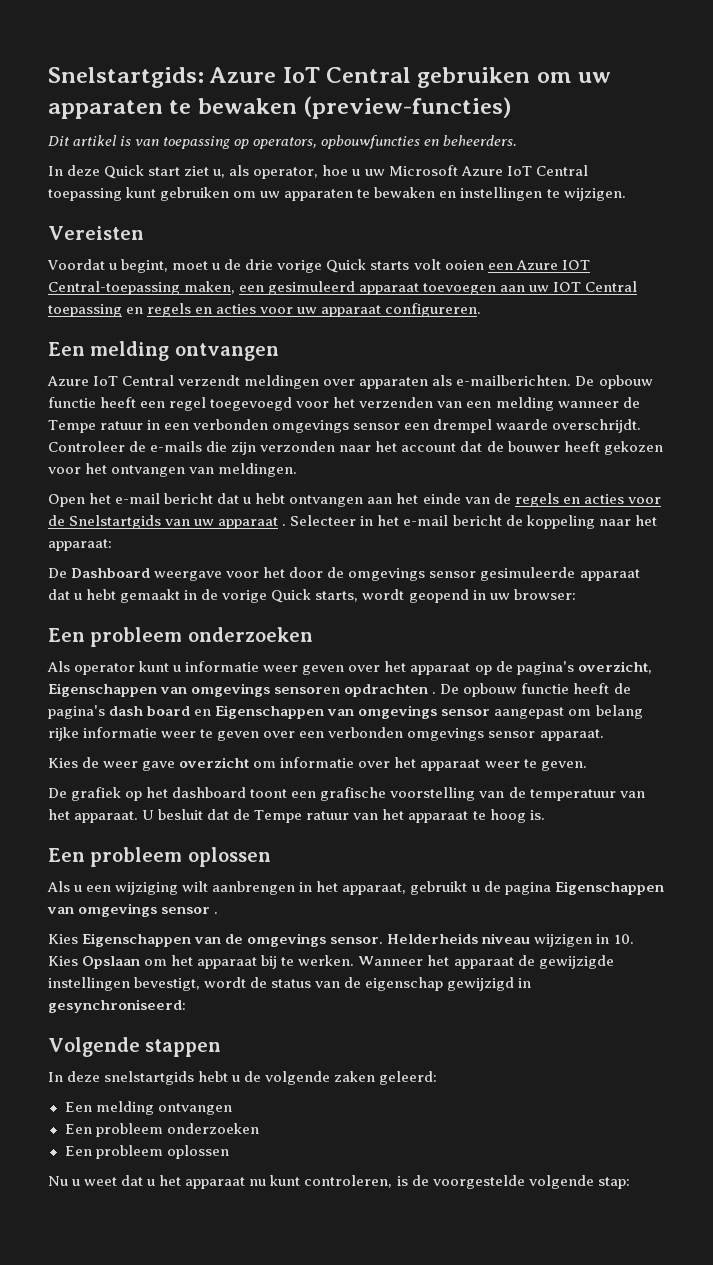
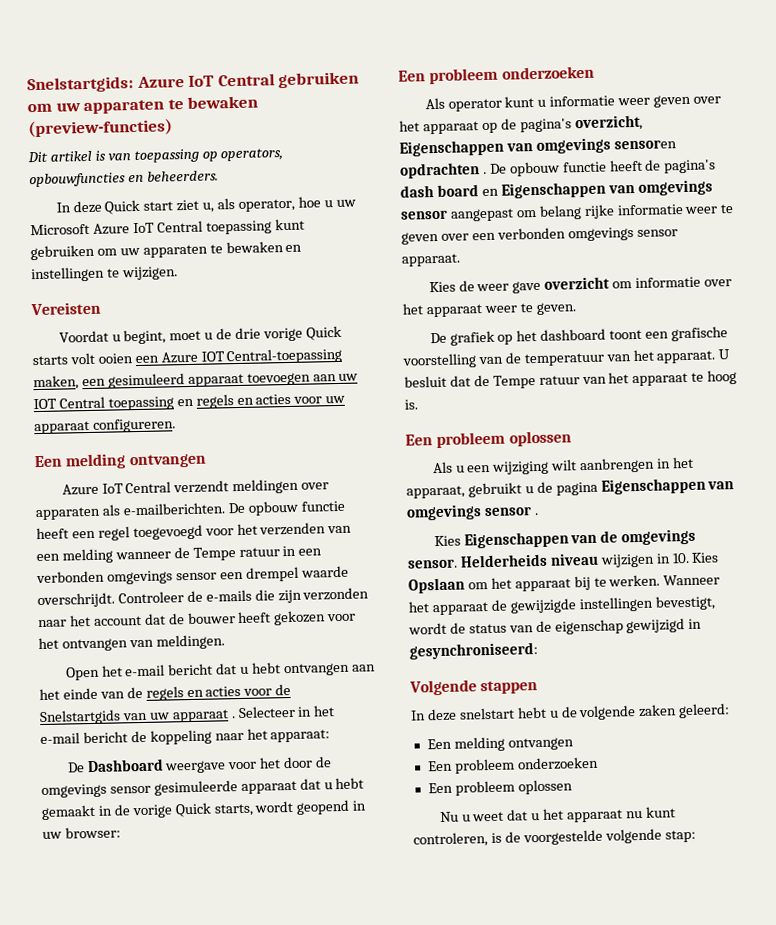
- In deze snelstartgids hebt u de volgende zaken geleerd:
+ In deze snelstart hebt u de volgende zaken geleerd:

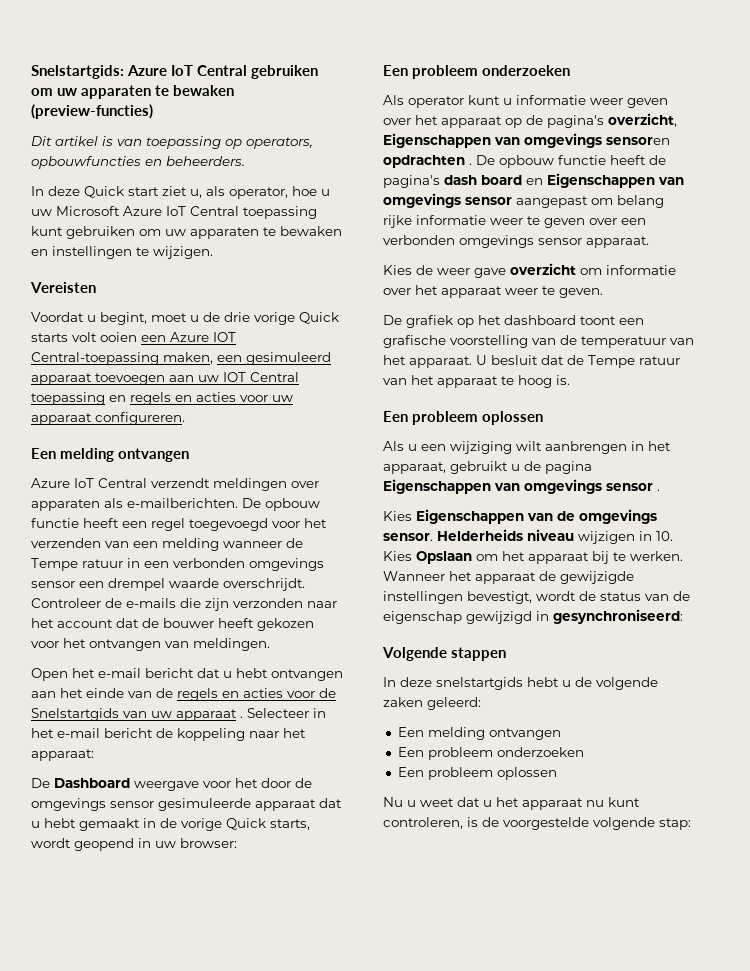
- In deze snelstart hebt u de volgende zaken geleerd:
+ In deze snelstartgids hebt u de volgende zaken geleerd:

